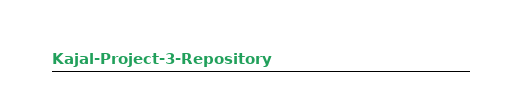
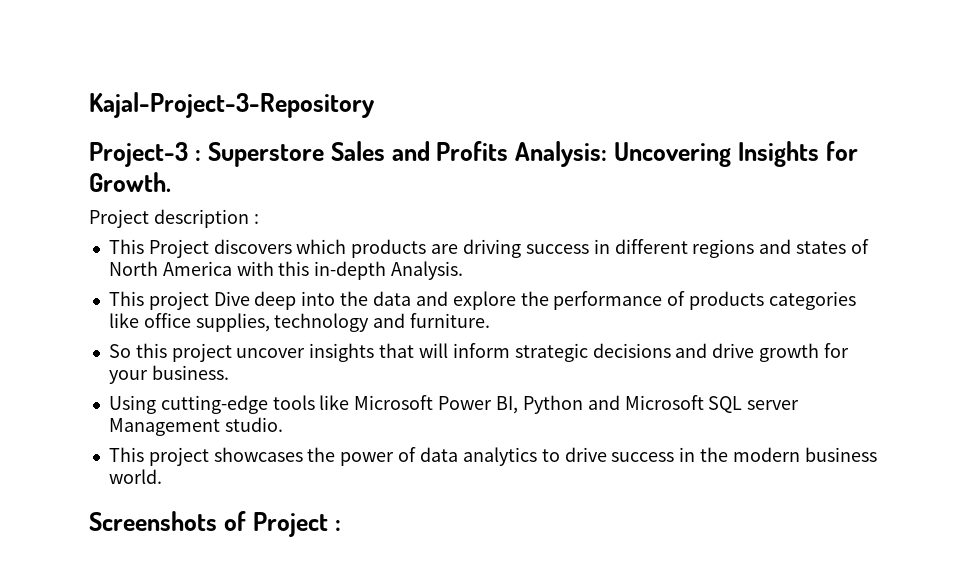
+ Project-3 : Superstore Sales and Profits Analysis: Uncovering Insights for Growth.
+ Project description :
+ This Project discovers which products are driving success in different regions and states of North America with this in-depth Analysis.
+ This project Dive deep into the data and explore the performance of products categories like office supplies, technology and furniture.
+ So this project uncover insights that will inform strategic decisions and drive growth for your business.
+ Using cutting-edge tools like Microsoft Power BI, Python and Microsoft SQL server Management studio.
+ This project showcases the power of data analytics to drive success in the modern business world.
+ Screenshots of Project :

